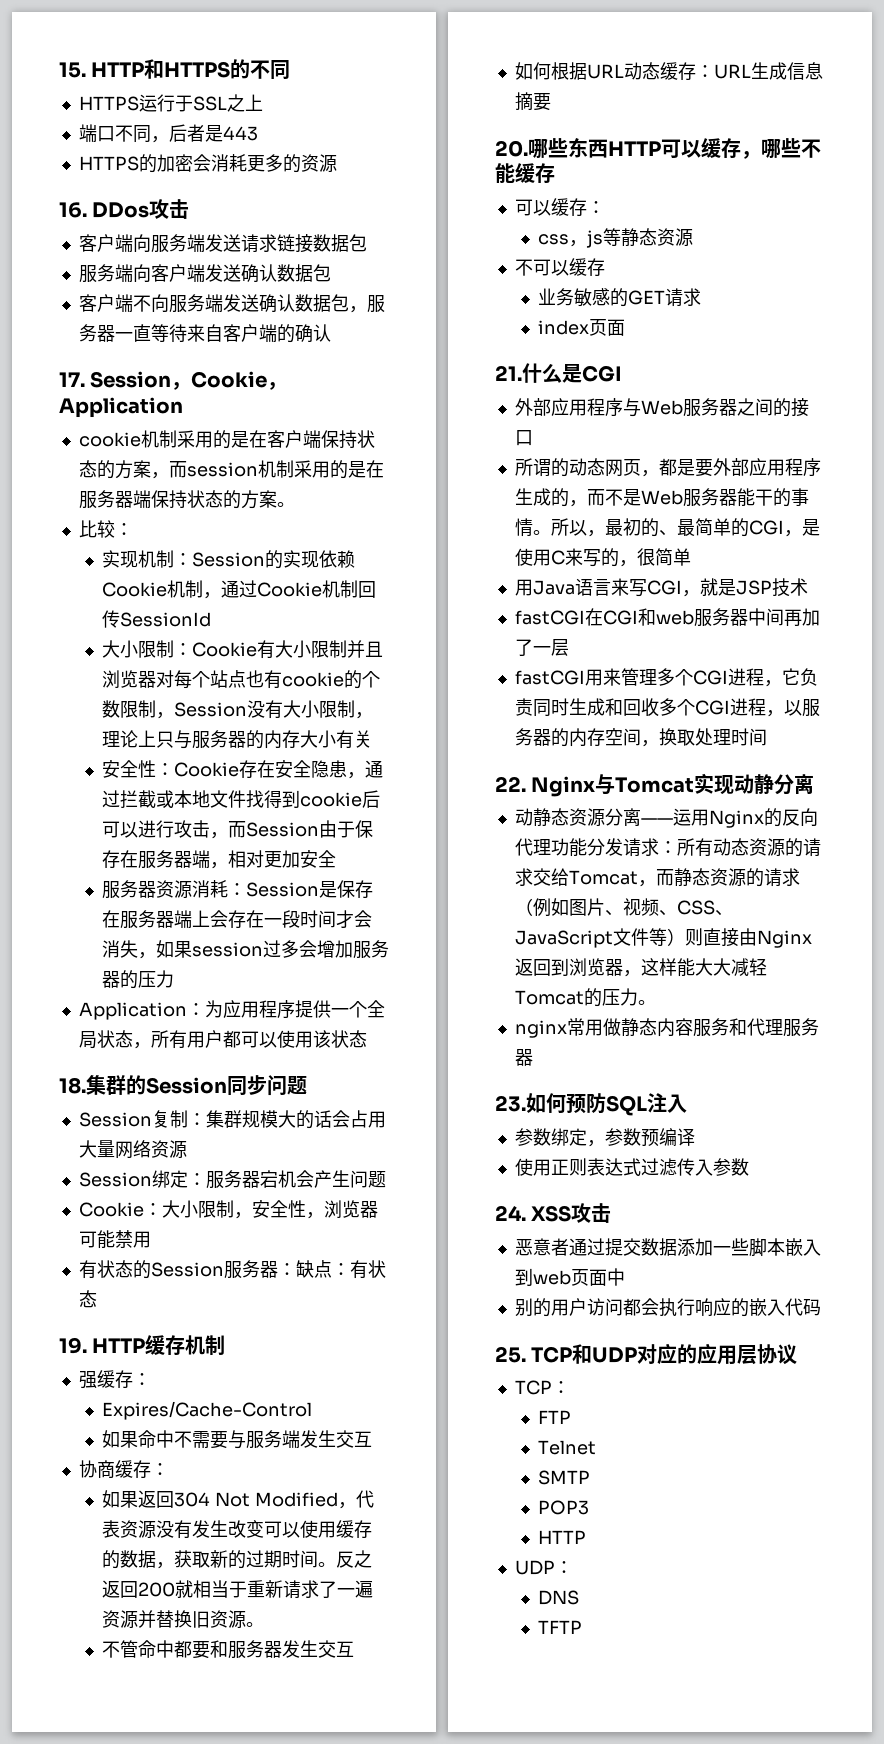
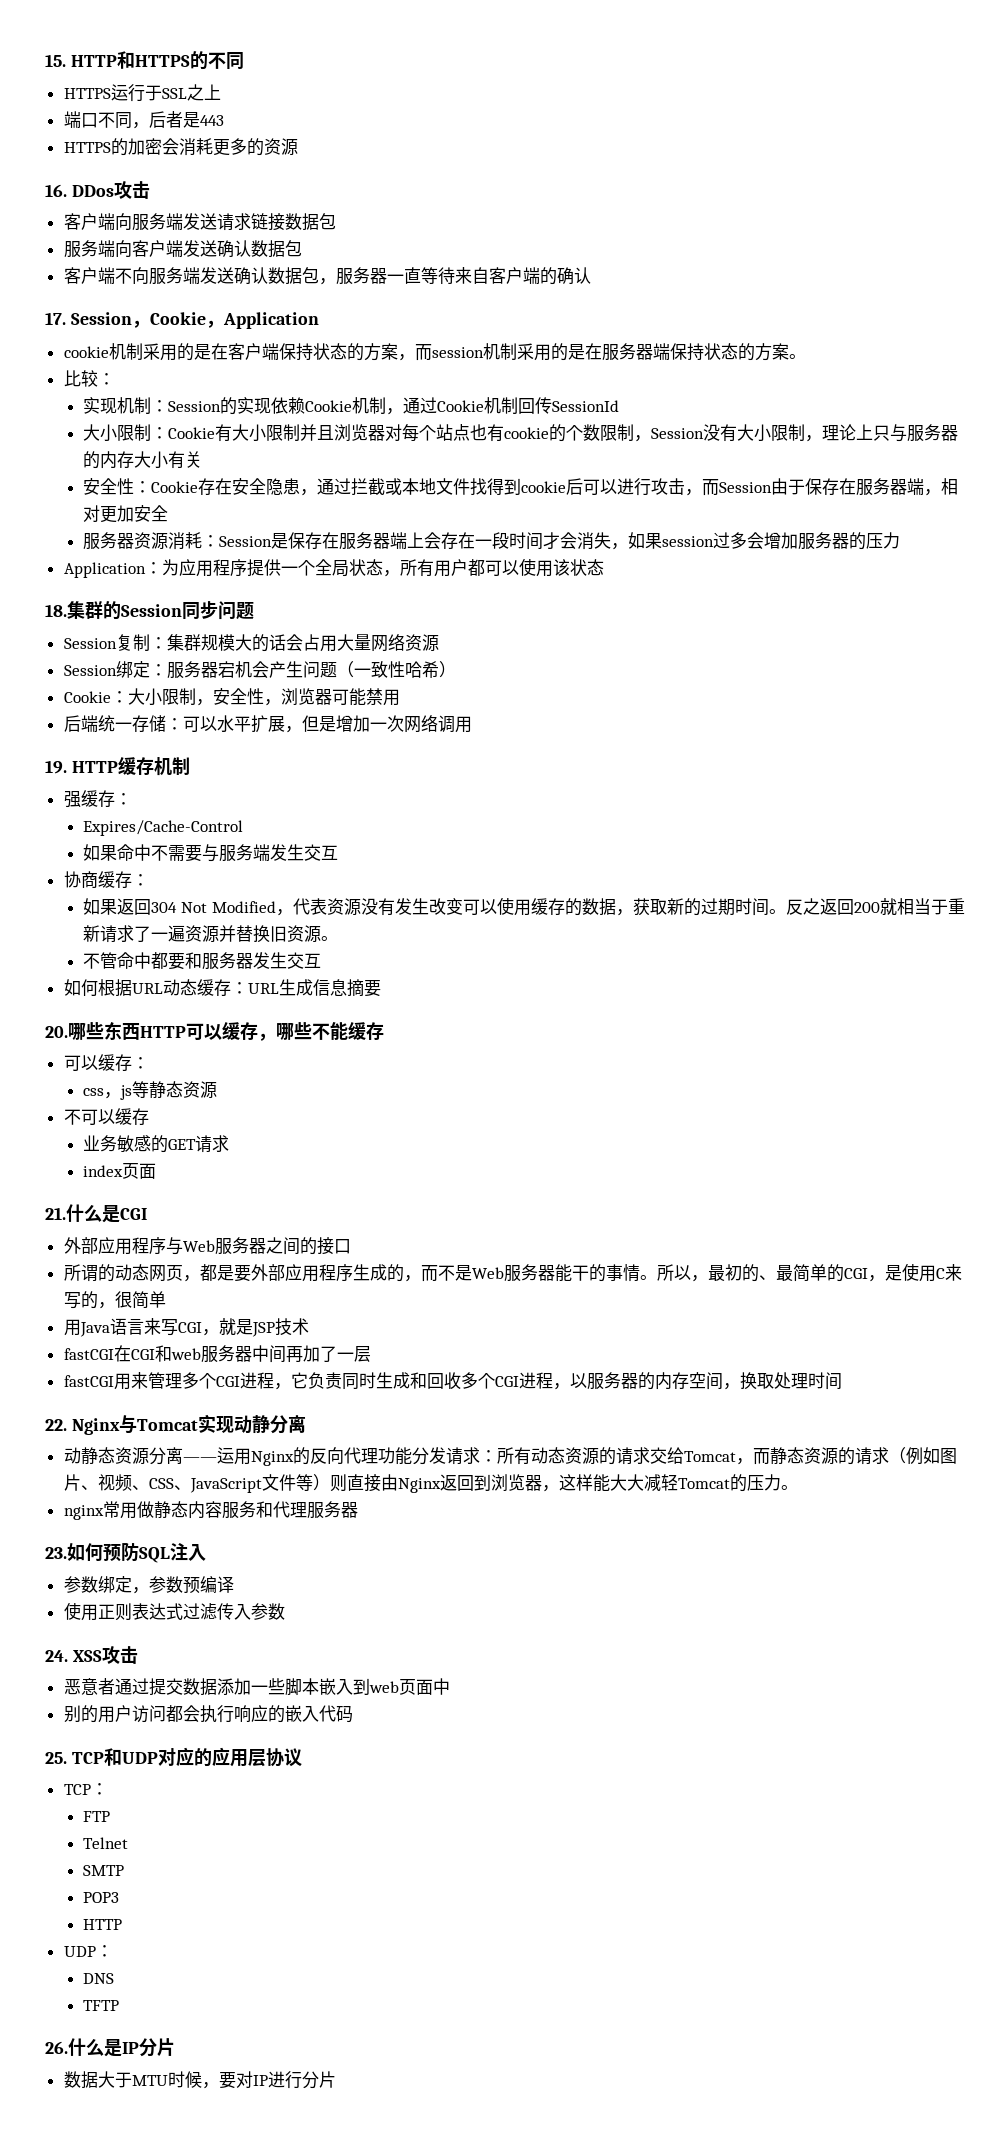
- Session绑定：服务器宕机会产生问题
+ Session绑定：服务器宕机会产生问题（一致性哈希）
- 有状态的Session服务器：缺点：有状态
+ 后端统一存储：可以水平扩展，但是增加一次网络调用
+ 26.什么是IP分片
+ 数据大于MTU时候，要对IP进行分片

